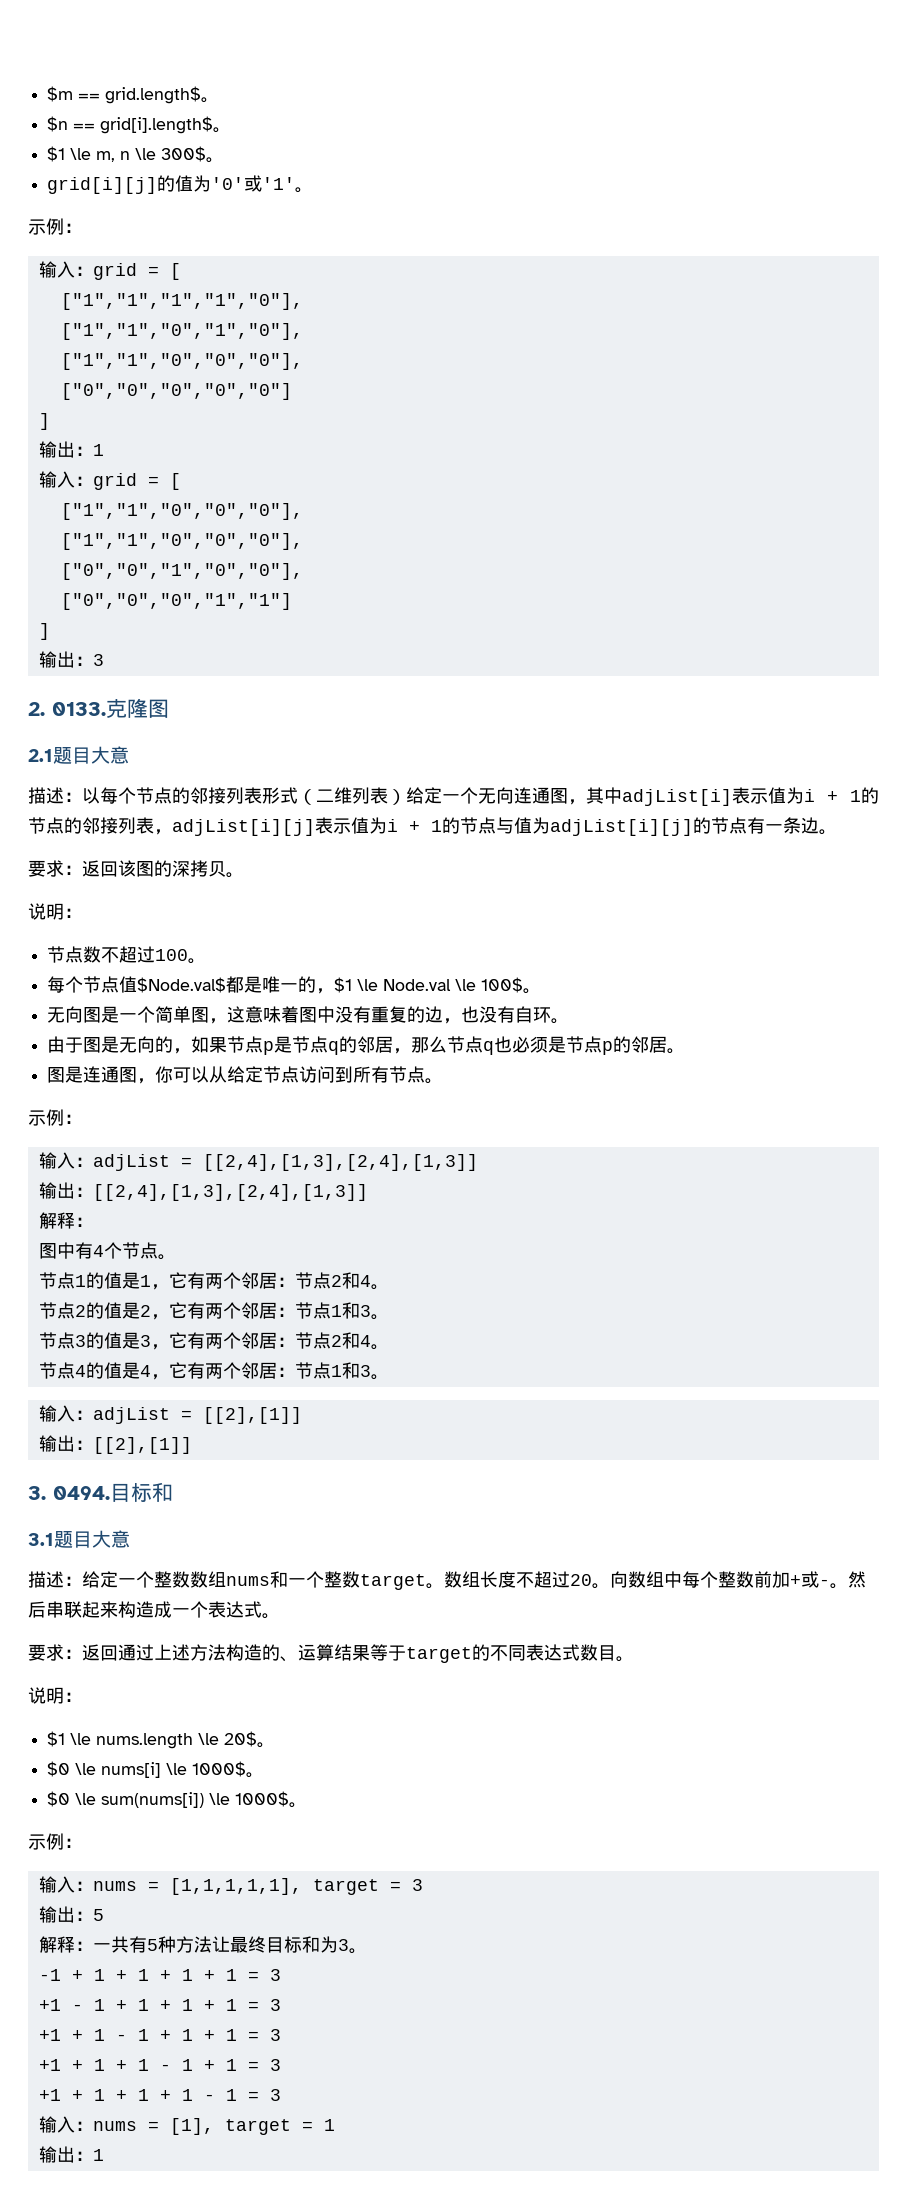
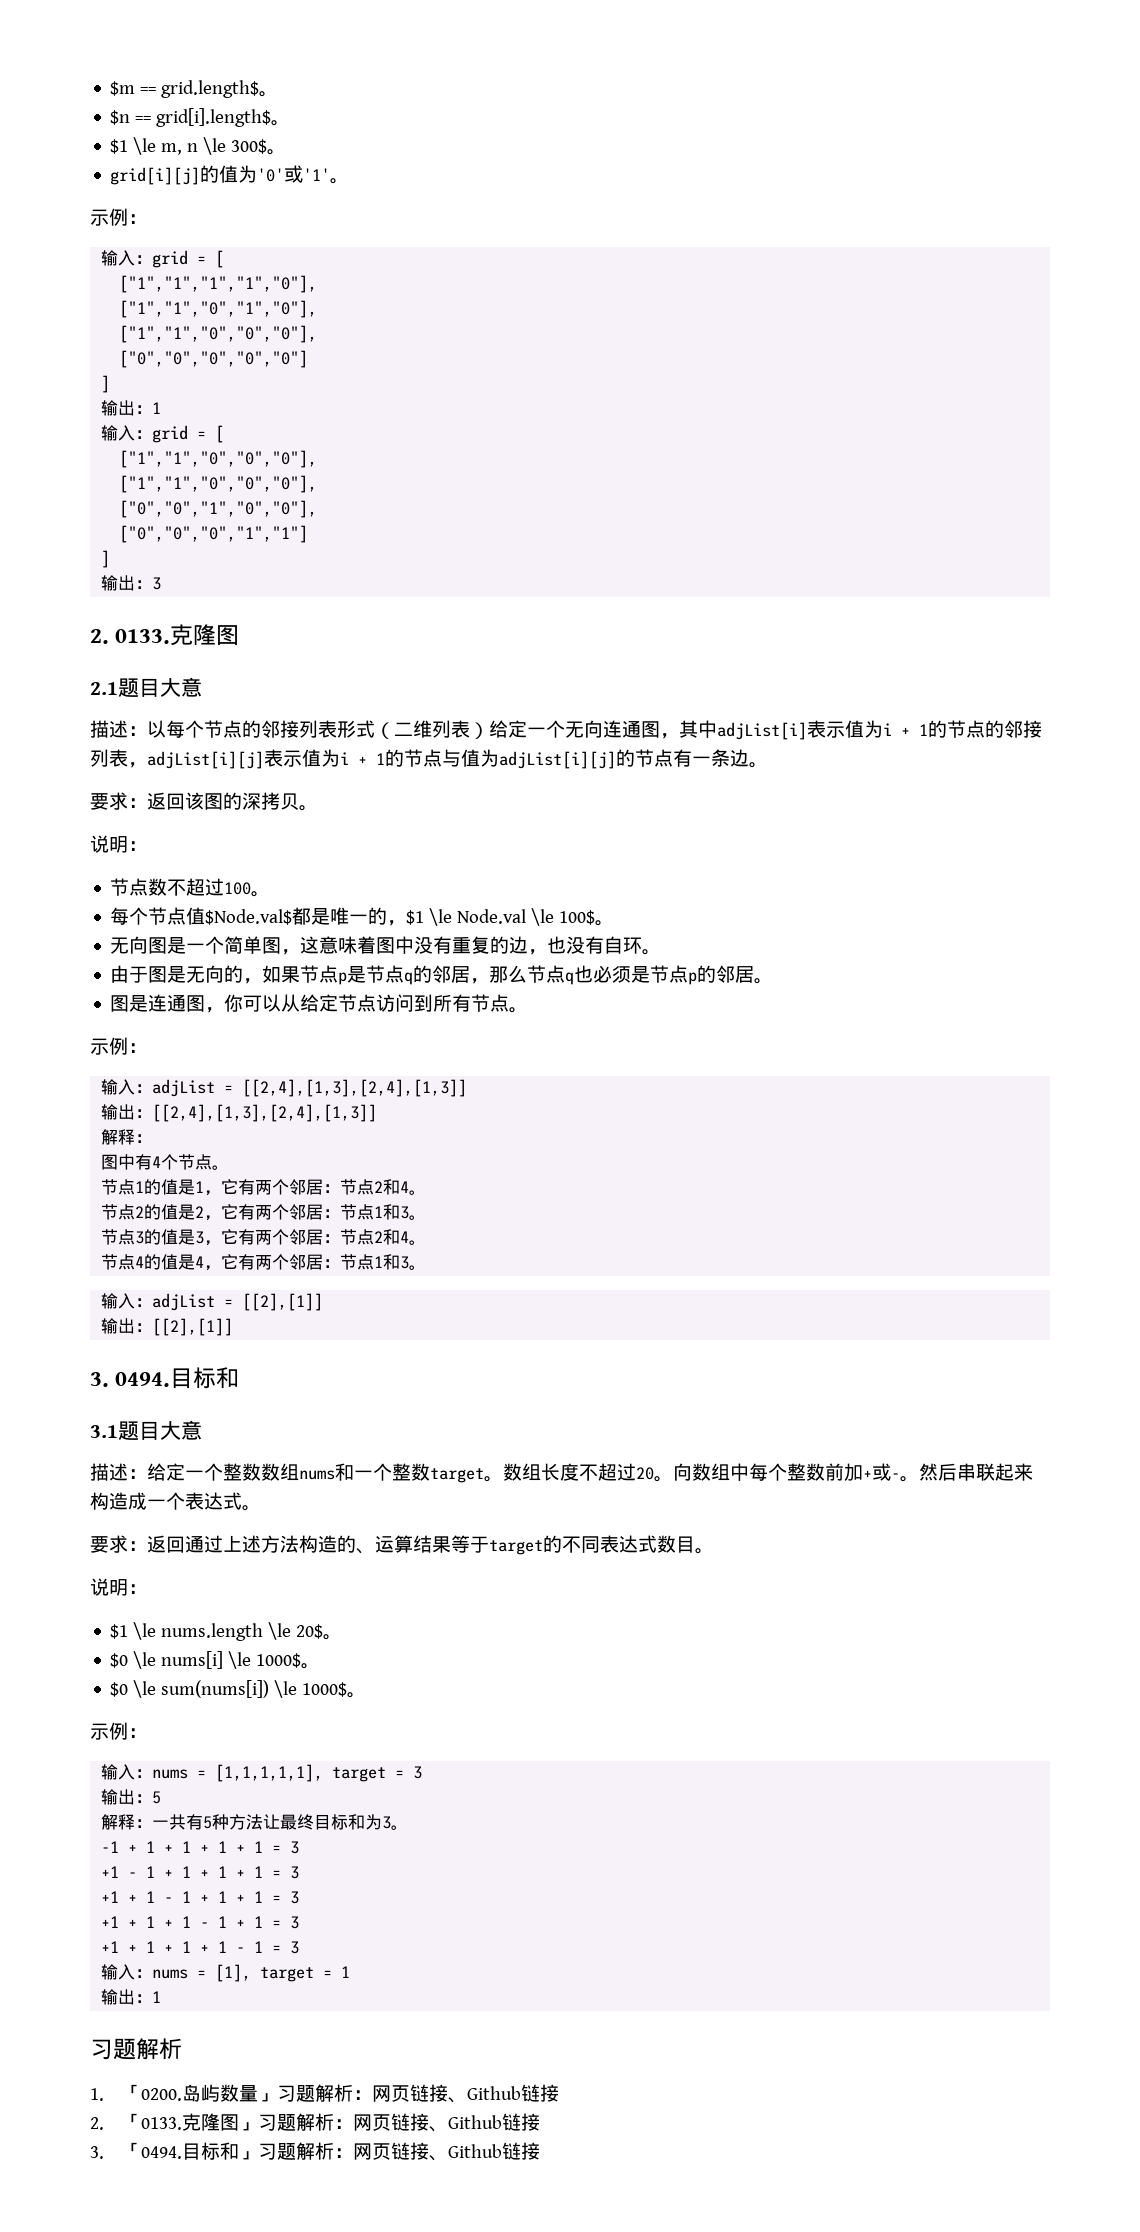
  输入：nums = [1], target = 1
  输出：1
+ 习题解析
+ 1.「0200.岛屿数量」习题解析：网页链接、Github链接
+ 2.「0133.克隆图」习题解析：网页链接、Github链接
+ 3.「0494.目标和」习题解析：网页链接、Github链接

